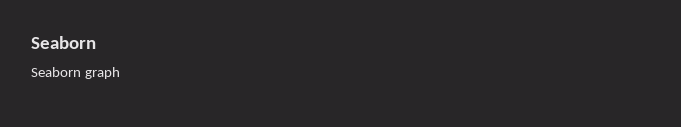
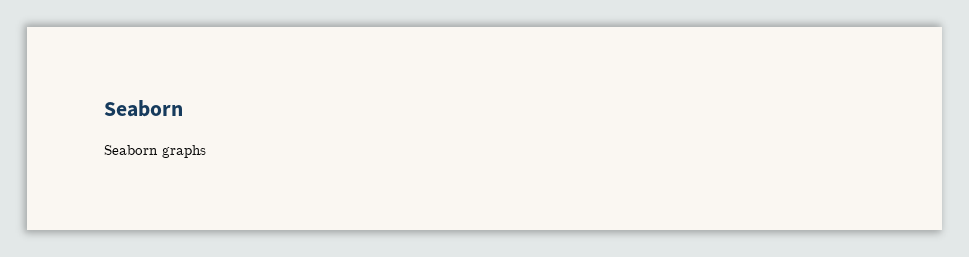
- Seaborn graph
+ Seaborn graphs

